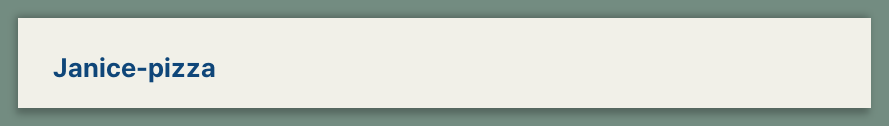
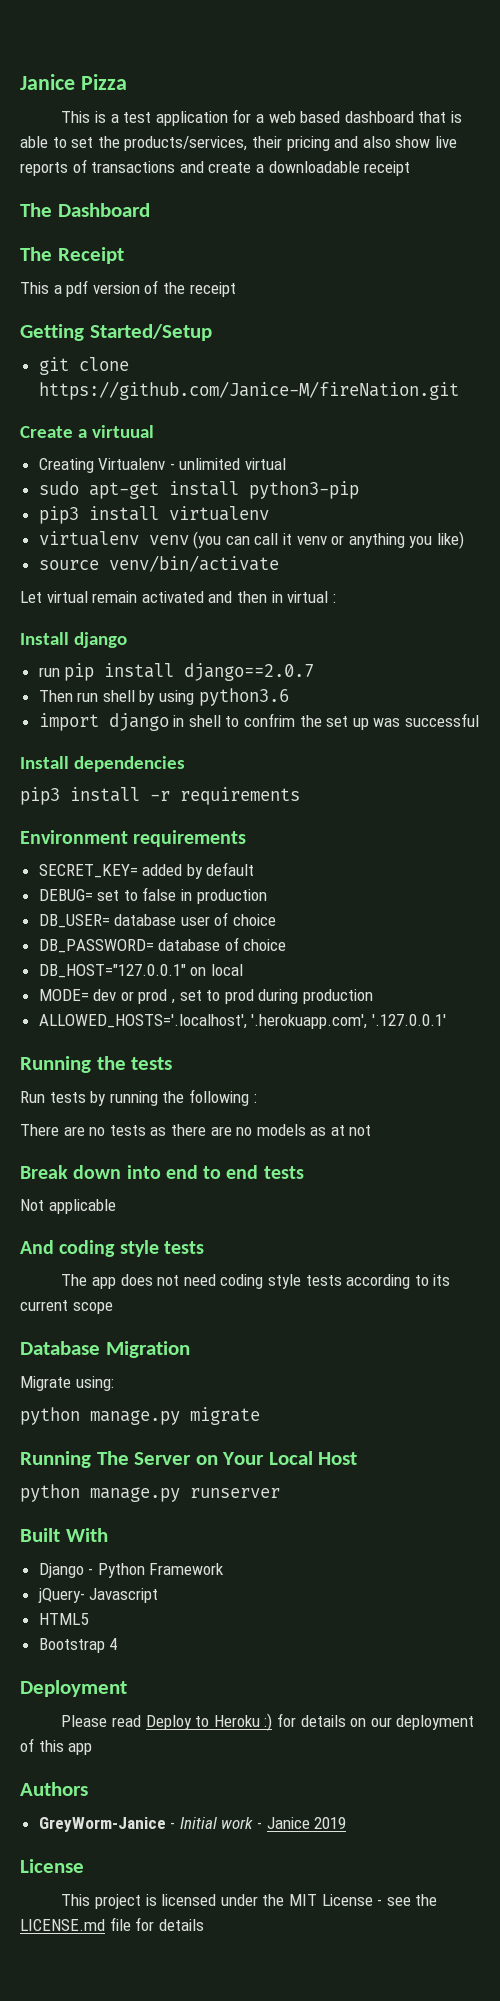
- Janice-pizza
+ Janice Pizza
+ This is a test application for a web based dashboard that is able to set the products/services, their pricing and also show live reports of transactions and create a downloadable receipt
+ The Dashboard
+ The Receipt
+ This a pdf version of the receipt
+ Getting Started/Setup
+ git clone https://github.com/Janice-M/fireNation.git
+ Create a virtuual
+ Creating Virtualenv - unlimited virtual
+ sudo apt-get install python3-pip
+ pip3 install virtualenv
+ virtualenv venv (you can call it venv or anything you like)
+ source venv/bin/activate
+ Let virtual remain activated and then in virtual :
+ Install django
+ run pip install django==2.0.7
+ Then run shell by using python3.6
+ import django in shell to confrim the set up was successful
+ Install dependencies
+ pip3 install -r requirements
+ Environment requirements
+ SECRET_KEY= added by default
+ DEBUG= set to false in production
+ DB_USER= database user of choice
+ DB_PASSWORD= database of choice
+ DB_HOST="127.0.0.1" on local
+ MODE= dev or prod , set to prod during production
+ ALLOWED_HOSTS='.localhost', '.herokuapp.com', '.127.0.0.1'
+ Running the tests
+ Run tests by running the following :
+ There are no tests as there are no models as at not
+ Break down into end to end tests
+ Not applicable
+ And coding style tests
+ The app does not need coding style tests according to its current scope
+ Database Migration
+ Migrate using:
+ python manage.py migrate
+ Running The Server on Your Local Host
+ python manage.py runserver
+ Built With
+ Django - Python Framework
+ jQuery- Javascript
+ HTML5
+ Bootstrap 4
+ Deployment
+ Please read Deploy to Heroku :) for details on our deployment of this app
+ Authors
+ GreyWorm-Janice - Initial work - Janice 2019
+ License
+ This project is licensed under the MIT License - see the LICENSE.md file for details

